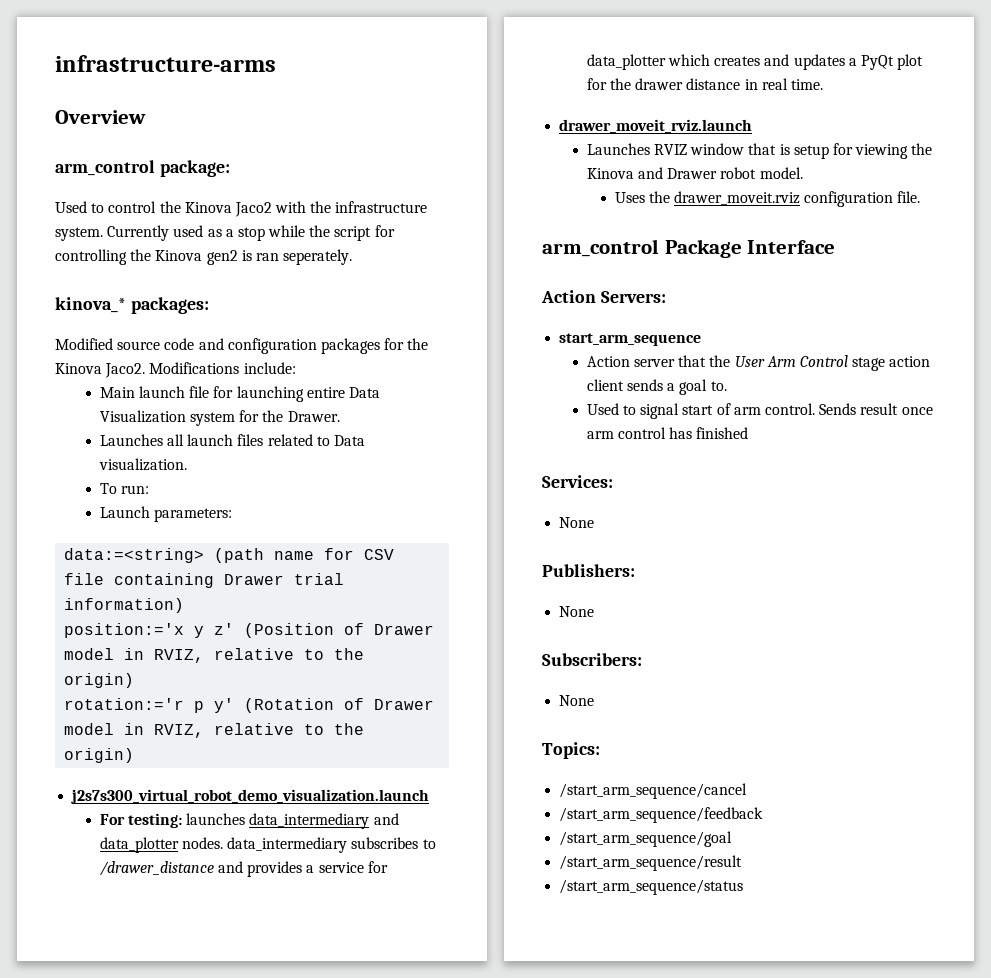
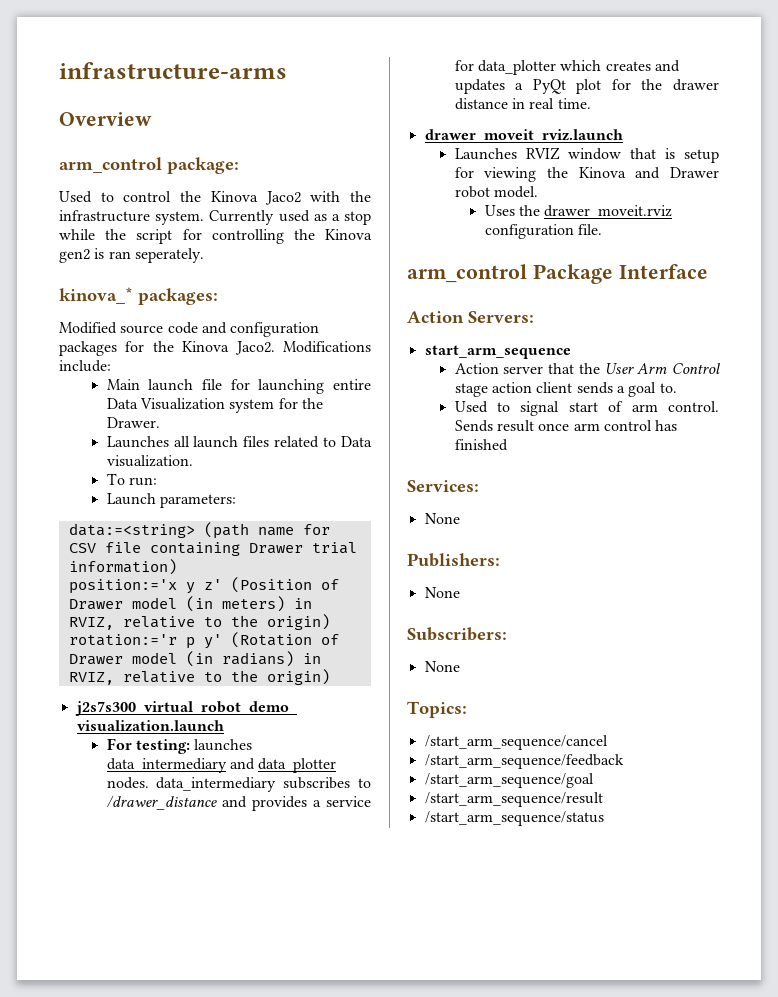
- position:='x y z' (Position of Drawer model in RVIZ, relative to the origin)
+ position:='x y z' (Position of Drawer model (in meters) in RVIZ, relative to the origin)
- rotation:='r p y' (Rotation of Drawer model in RVIZ, relative to the origin)
+ rotation:='r p y' (Rotation of Drawer model (in radians) in RVIZ, relative to the origin)

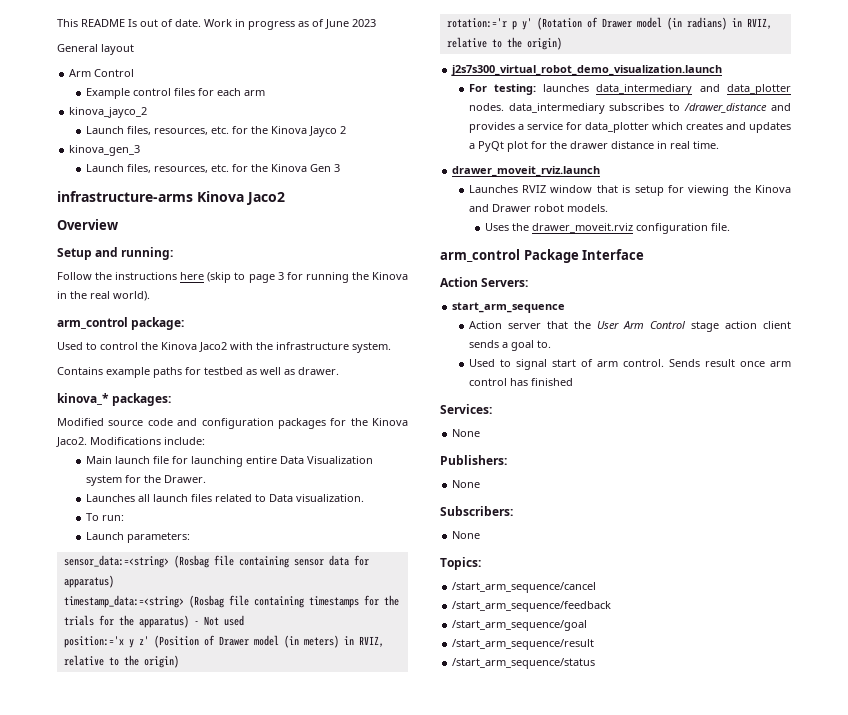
+ This README Is out of date. Work in progress as of June 2023
+ General layout
+ Arm Control
+ Example control files for each arm
+ kinova_jayco_2
+ Launch files, resources, etc. for the Kinova Jayco 2
+ kinova_gen_3
+ Launch files, resources, etc. for the Kinova Gen 3
- infrastructure-arms
+ infrastructure-arms Kinova Jaco2
+ Setup and running:
+ Follow the instructions here (skip to page 3 for running the Kinova in the real world).
- Used to control the Kinova Jaco2 with the infrastructure system. Currently used as a stop while the script for controlling the Kinova gen2 is ran seperately.
+ Used to control the Kinova Jaco2 with the infrastructure system.
+ Contains example paths for testbed as well as drawer.
- data:=<string> (path name for CSV file containing Drawer trial information)
+ sensor_data:=<string> (Rosbag file containing sensor data for apparatus)
+ timestamp_data:=<string> (Rosbag file containing timestamps for the trials for the apparatus) - Not used
- Launches RVIZ window that is setup for viewing the Kinova and Drawer robot model.
+ Launches RVIZ window that is setup for viewing the Kinova and Drawer robot models.

